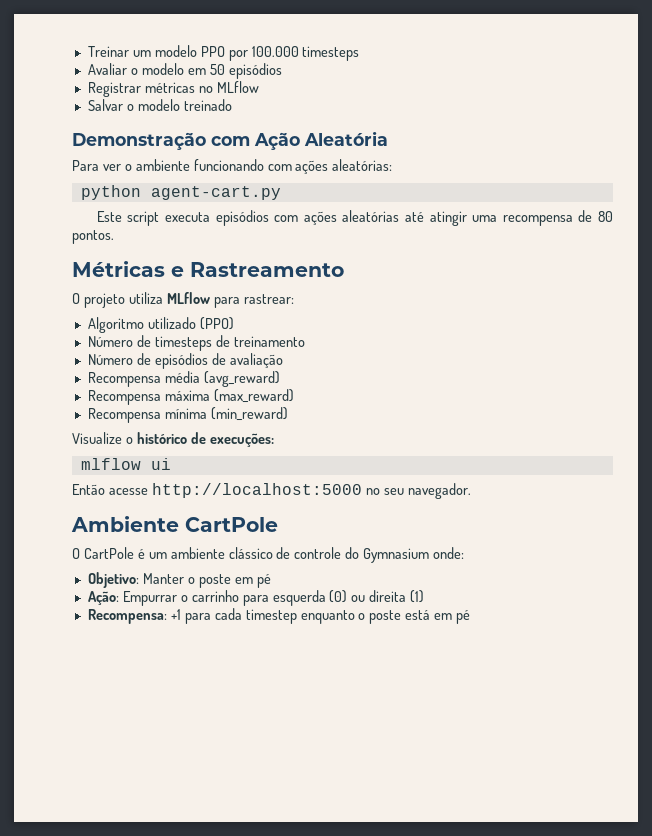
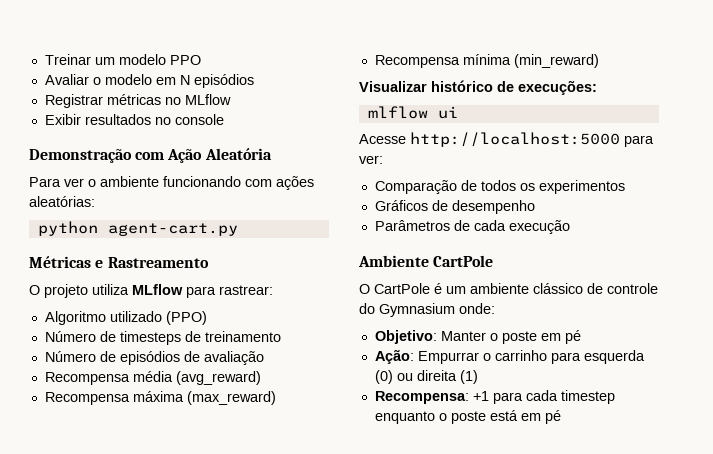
- Treinar um modelo PPO por 100.000 timesteps
+ Treinar um modelo PPO
- Avaliar o modelo em 50 episódios
+ Avaliar o modelo em N episódios
- Salvar o modelo treinado
+ Exibir resultados no console
- Este script executa episódios com ações aleatórias até atingir uma recompensa de 80 pontos.
- Visualize o histórico de execuções:
+ Visualizar histórico de execuções:
- Então acesse http://localhost:5000 no seu navegador.
+ Acesse http://localhost:5000 para ver:
+ Comparação de todos os experimentos
+ Gráficos de desempenho
+ Parâmetros de cada execução

